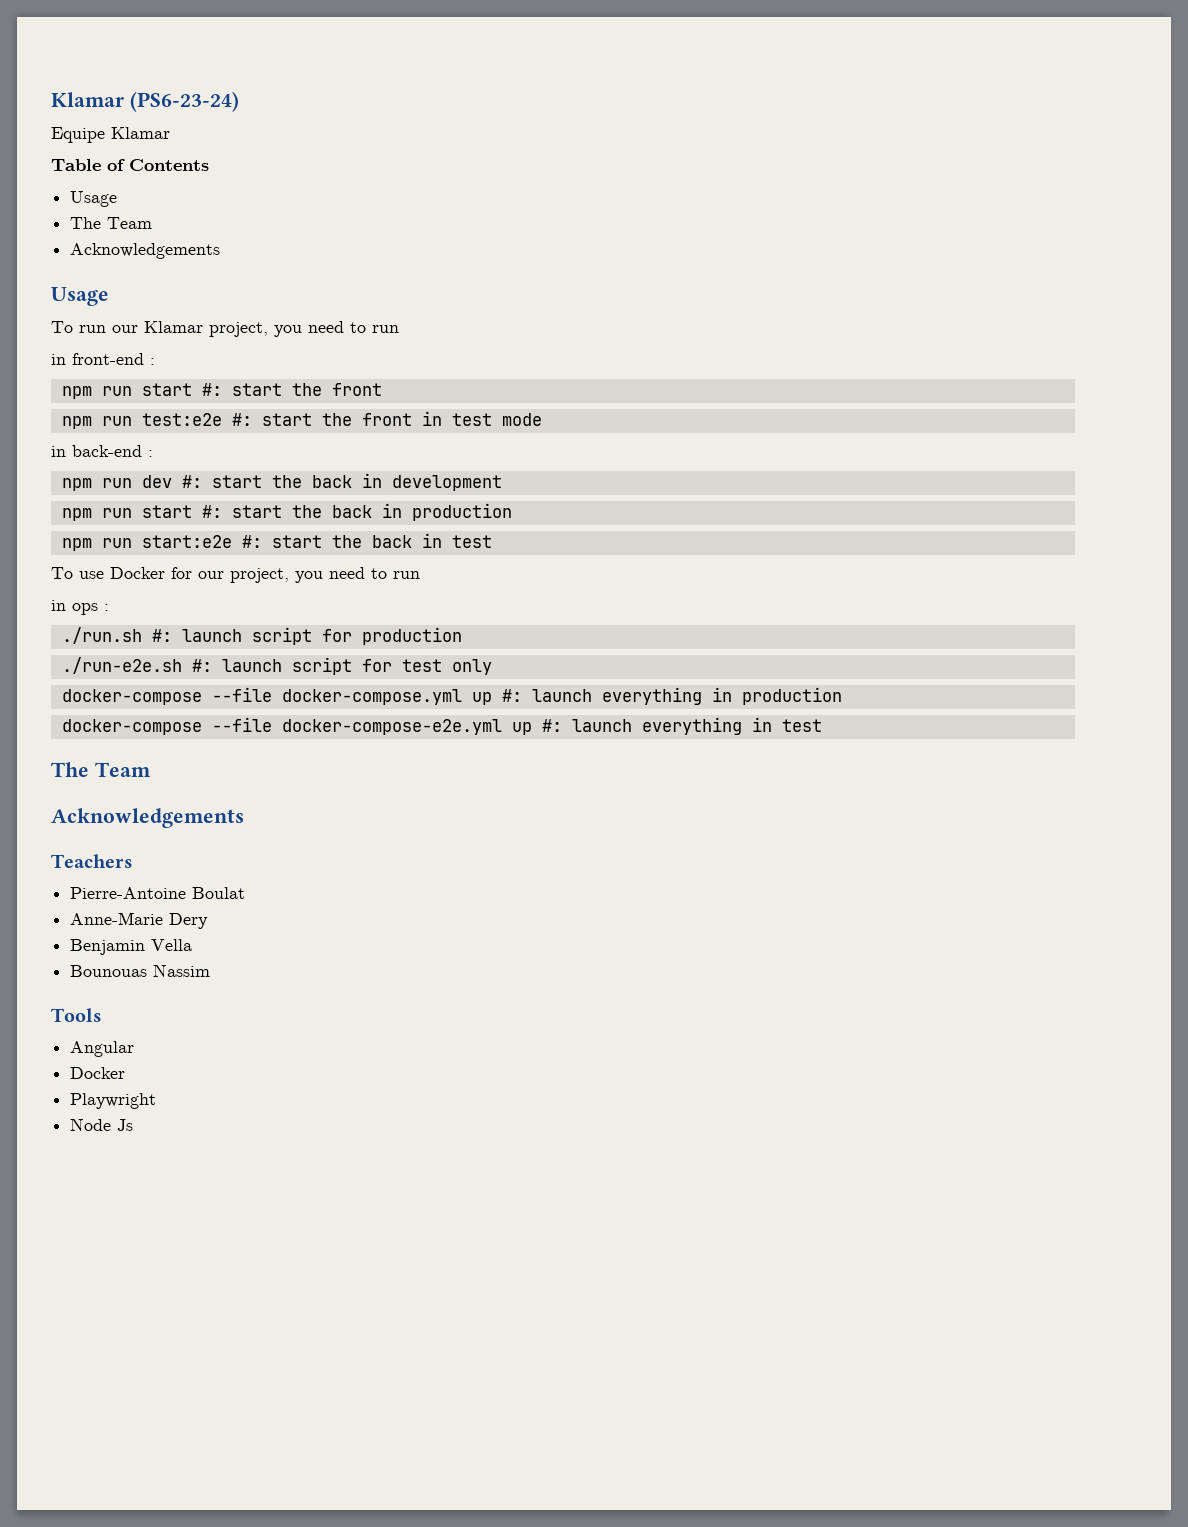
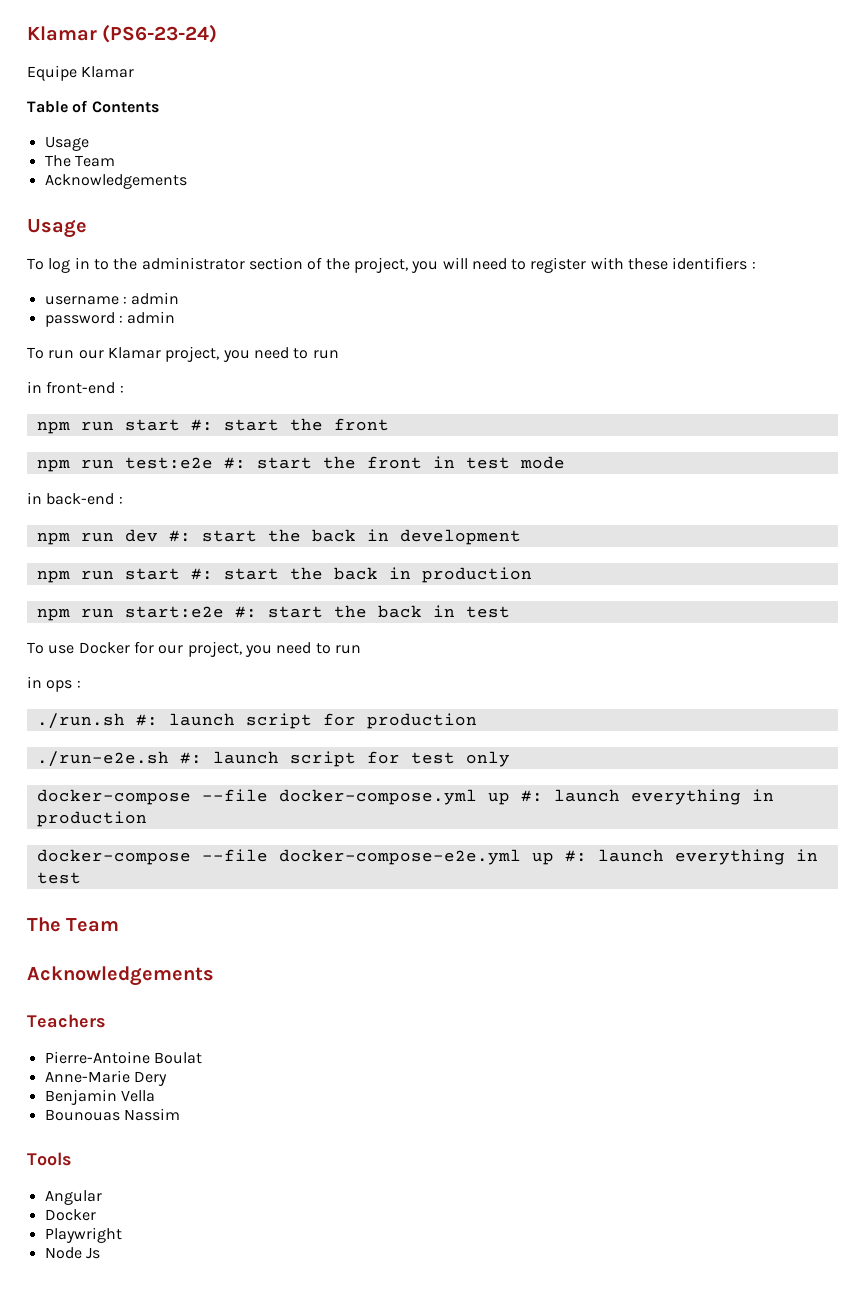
+ To log in to the administrator section of the project, you will need to register with these identifiers :
+ username : admin
+ password : admin

